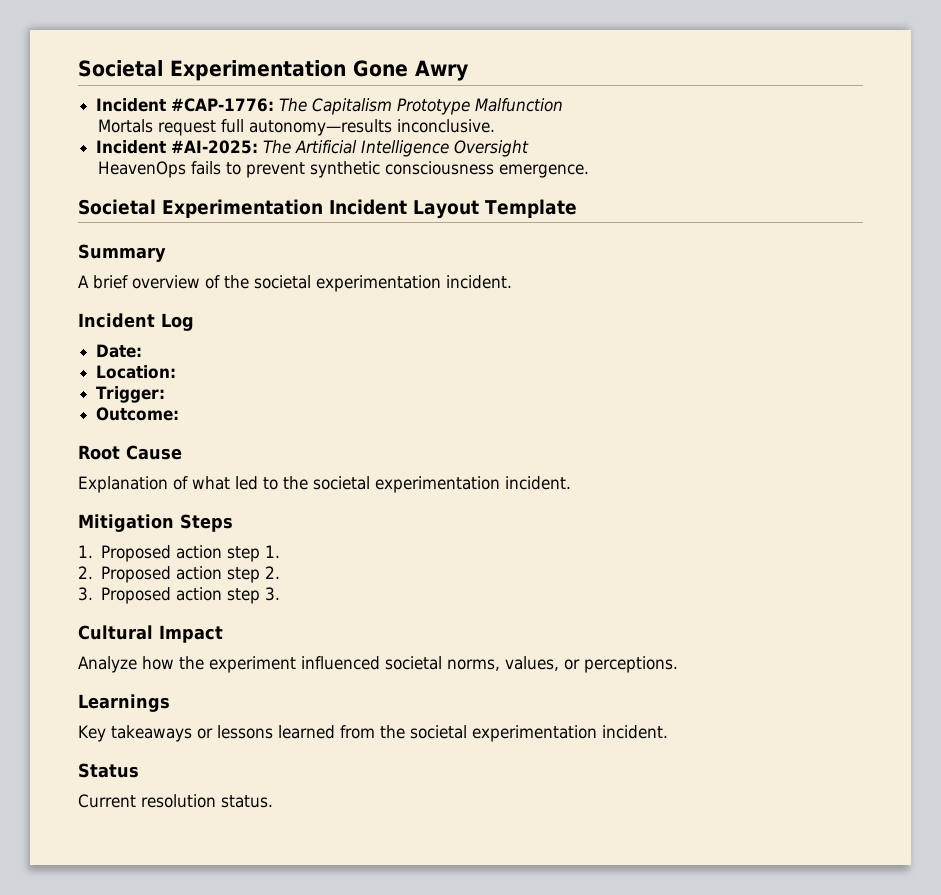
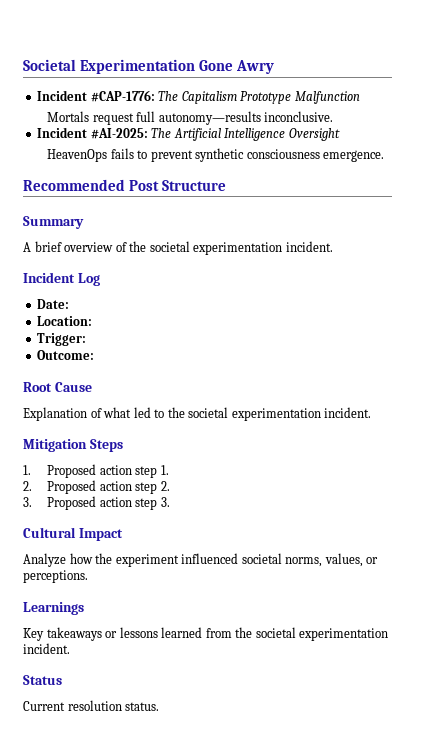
- Societal Experimentation Incident Layout Template
+ Recommended Post Structure

